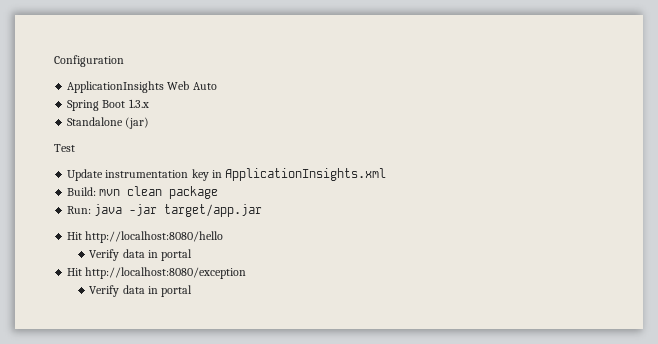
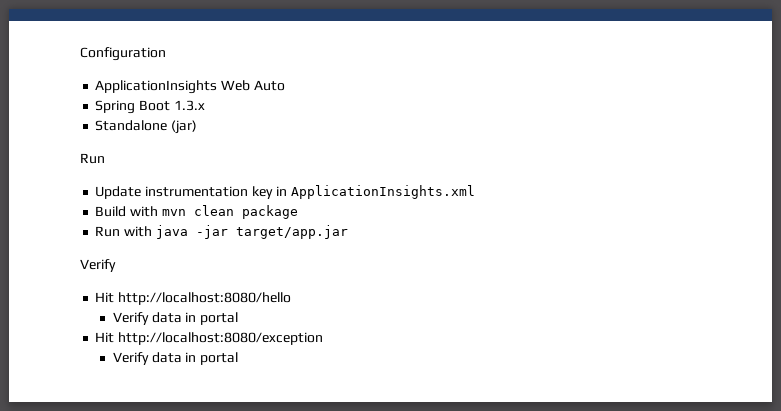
  Standalone (jar)
- Test
+ Run
- Build: mvn clean package
+ Build with mvn clean package
- Run: java -jar target/app.jar
+ Run with java -jar target/app.jar
+ Verify

